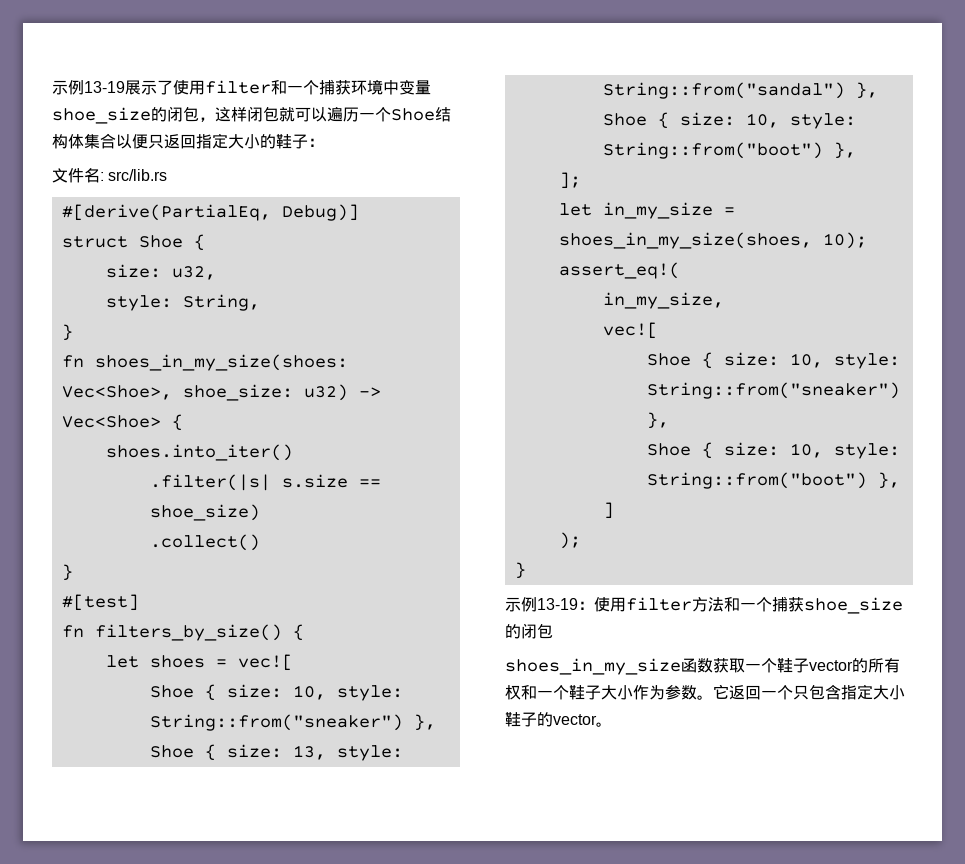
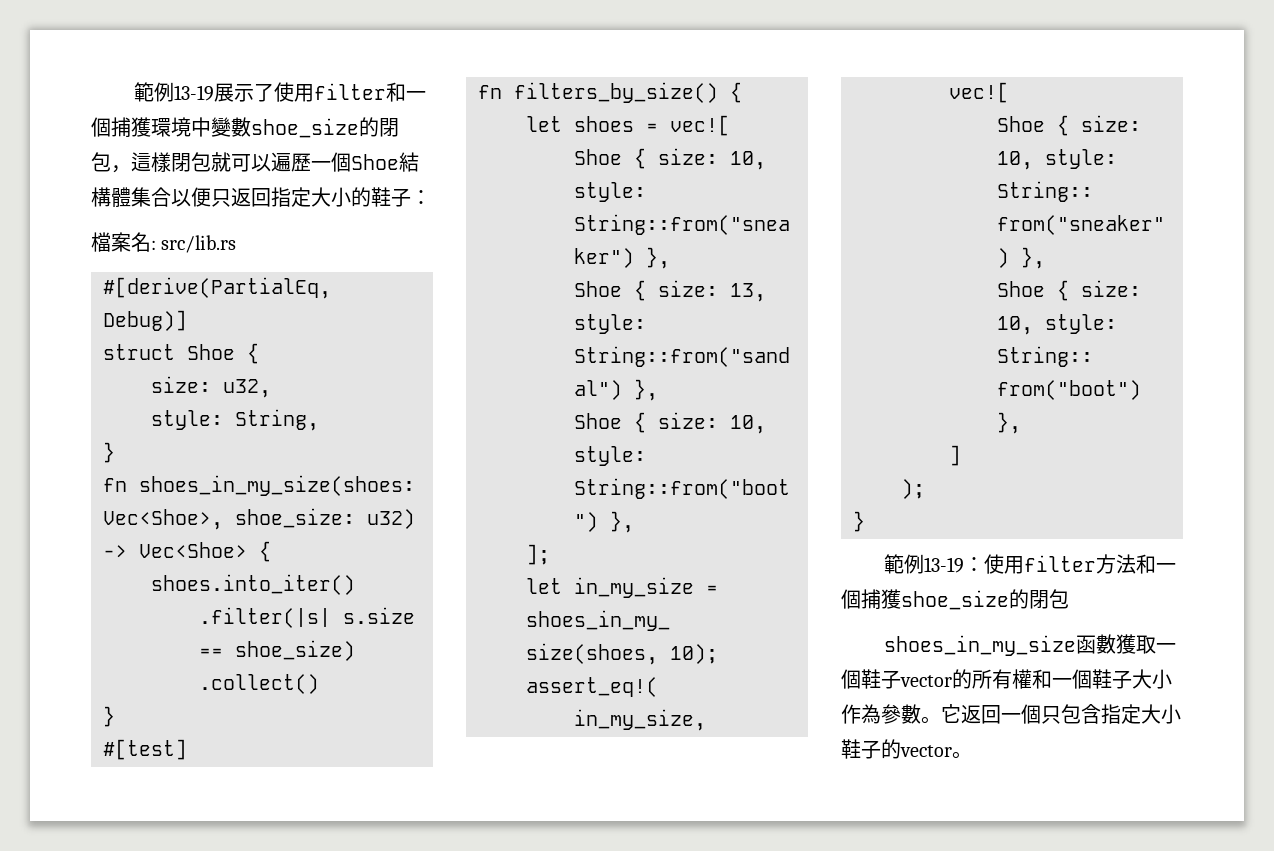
- 示例13-19展示了使用filter和一个捕获环境中变量shoe_size的闭包，这样闭包就可以遍历一个Shoe结构体集合以便只返回指定大小的鞋子：
+ 範例13-19展示了使用filter和一個捕獲環境中變數shoe_size的閉包，這樣閉包就可以遍歷一個Shoe結構體集合以便只返回指定大小的鞋子：
- 文件名: src/lib.rs
+ 檔案名: src/lib.rs
- 示例13-19：使用filter方法和一个捕获shoe_size的闭包
+ 範例13-19：使用filter方法和一個捕獲shoe_size的閉包
- shoes_in_my_size函数获取一个鞋子vector的所有权和一个鞋子大小作为参数。
+ shoes_in_my_size函數獲取一個鞋子vector的所有權和一個鞋子大小作為參數。
- 它返回一个只包含指定大小鞋子的vector。
+ 它返回一個只包含指定大小鞋子的vector。

